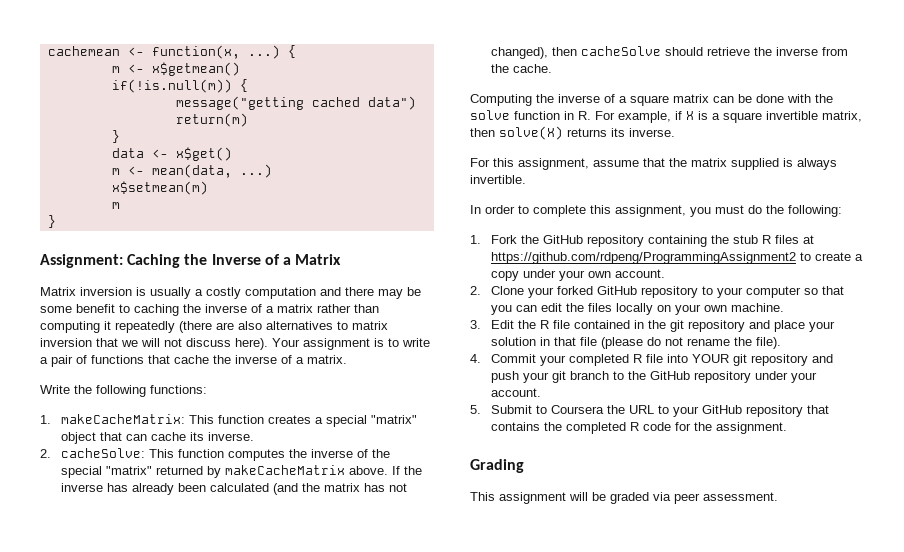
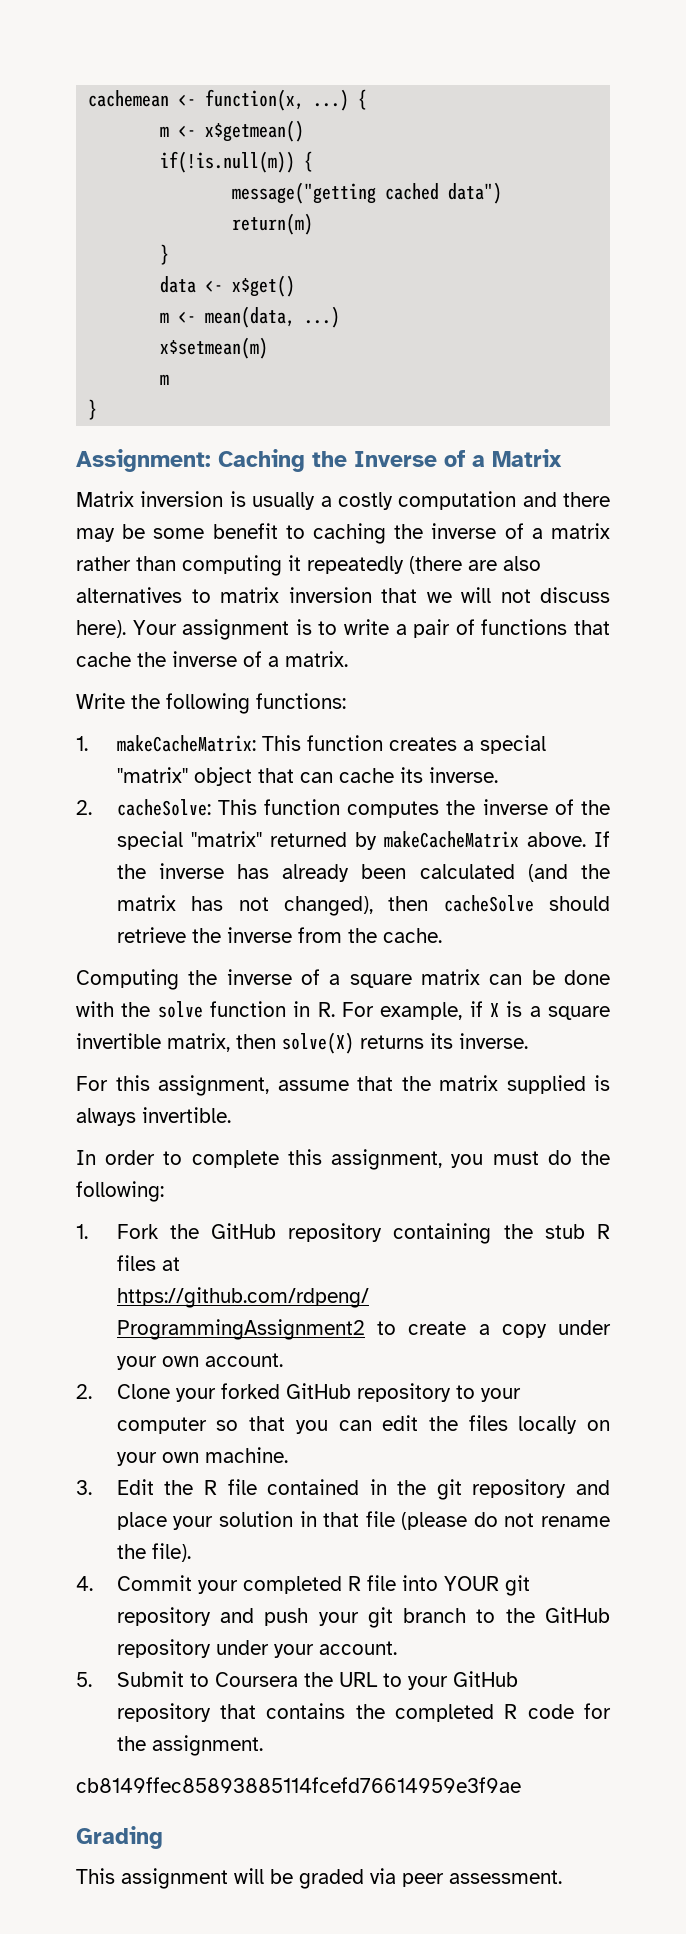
+ cb8149ffec85893885114fcefd76614959e3f9ae

